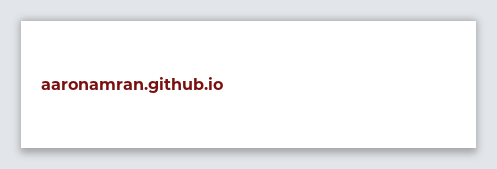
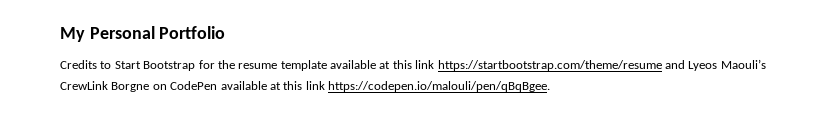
- aaronamran.github.io
+ My Personal Portfolio
+ Credits to Start Bootstrap for the resume template available at this link https://startbootstrap.com/theme/resume and Lyeos Maouli’s CrewLink Borgne on CodePen available at this link https://codepen.io/malouli/pen/qBqBgee.

